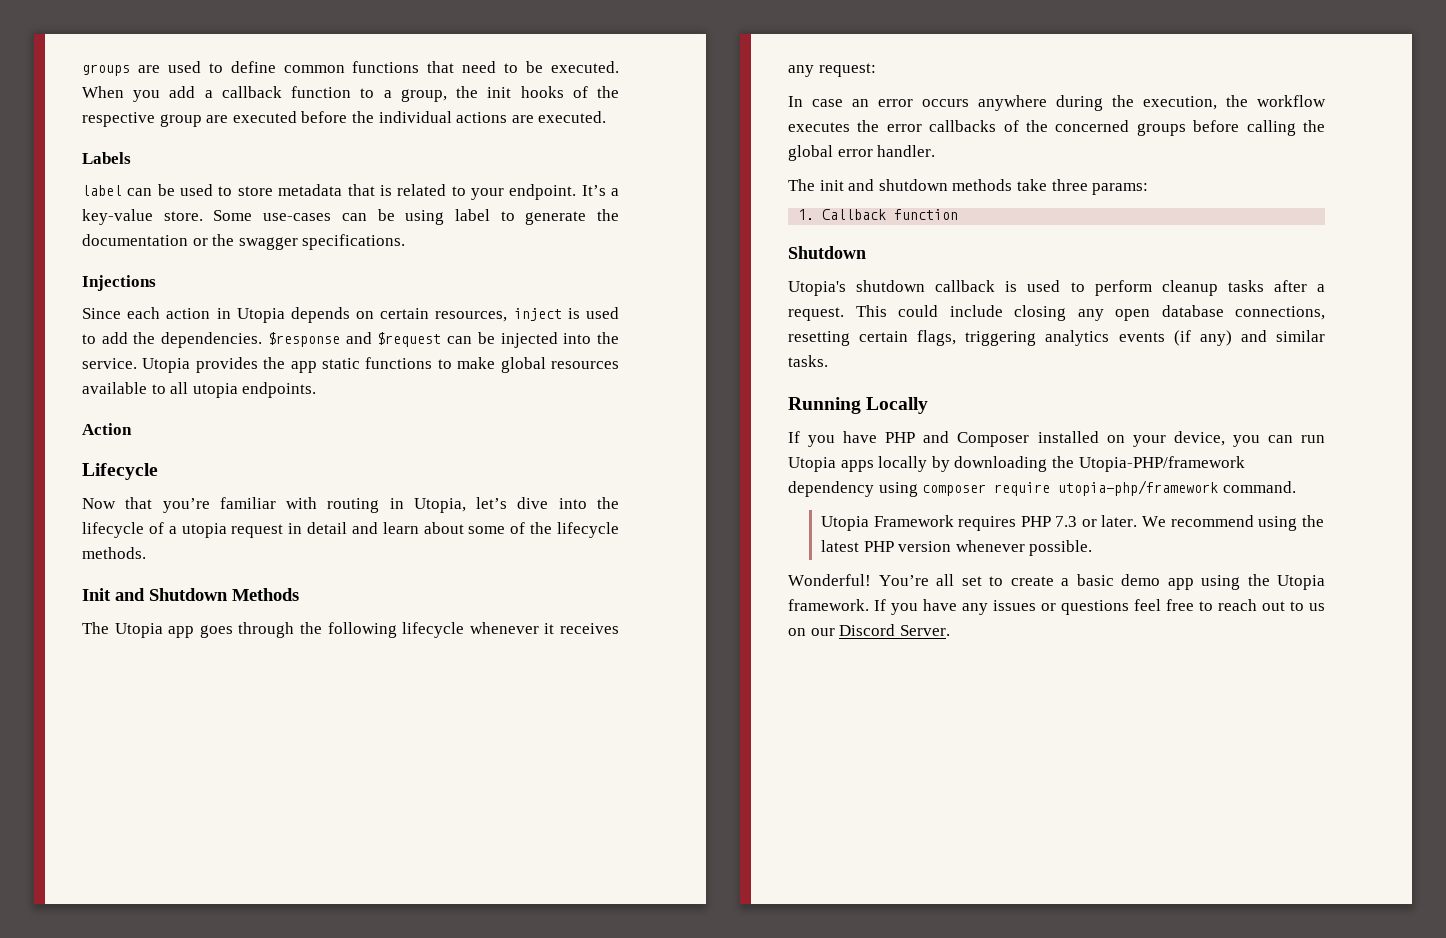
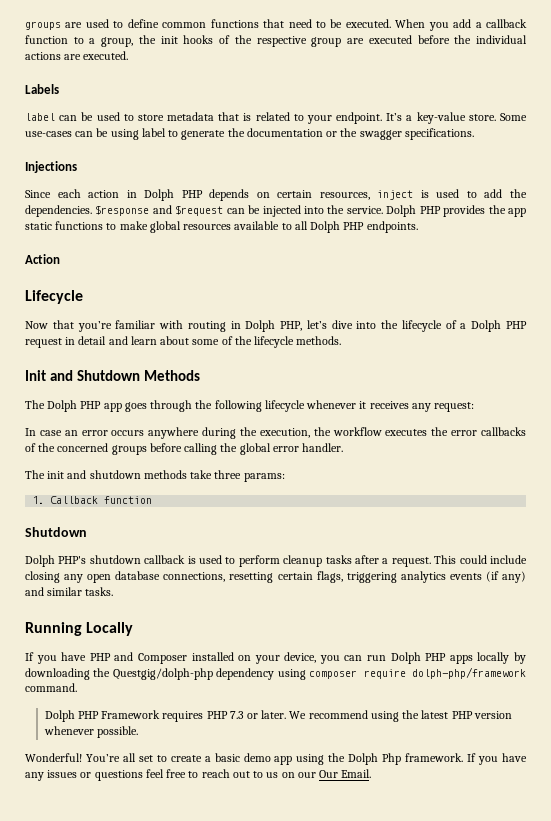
- Since each action in Utopia depends on certain resources, inject is used to add the dependencies.
+ Since each action in Dolph PHP depends on certain resources, inject is used to add the dependencies.
- Utopia provides the app static functions to make global resources available to all utopia endpoints.
+ Dolph PHP provides the app static functions to make global resources available to all Dolph PHP endpoints.
- Now that you’re familiar with routing in Utopia, let’s dive into the lifecycle of a utopia request in detail and learn about some of the lifecycle methods.
+ Now that you’re familiar with routing in Dolph PHP, let’s dive into the lifecycle of a Dolph PHP request in detail and learn about some of the lifecycle methods.
- The Utopia app goes through the following lifecycle whenever it receives any request:
+ The Dolph PHP app goes through the following lifecycle whenever it receives any request:
- Utopia's shutdown callback is used to perform cleanup tasks after a request.
+ Dolph PHP's shutdown callback is used to perform cleanup tasks after a request.
- If you have PHP and Composer installed on your device, you can run Utopia apps locally by downloading the Utopia-PHP/framework dependency using composer require utopia-php/framework command.
+ If you have PHP and Composer installed on your device, you can run Dolph PHP apps locally by downloading the Questgig/dolph-php dependency using composer require dolph-php/framework command.
- Utopia Framework requires PHP 7.3 or later.
+ Dolph PHP Framework requires PHP 7.3 or later.
- You’re all set to create a basic demo app using the Utopia framework.
+ You’re all set to create a basic demo app using the Dolph Php framework.
- If you have any issues or questions feel free to reach out to us on our Discord Server.
+ If you have any issues or questions feel free to reach out to us on our Our Email.

